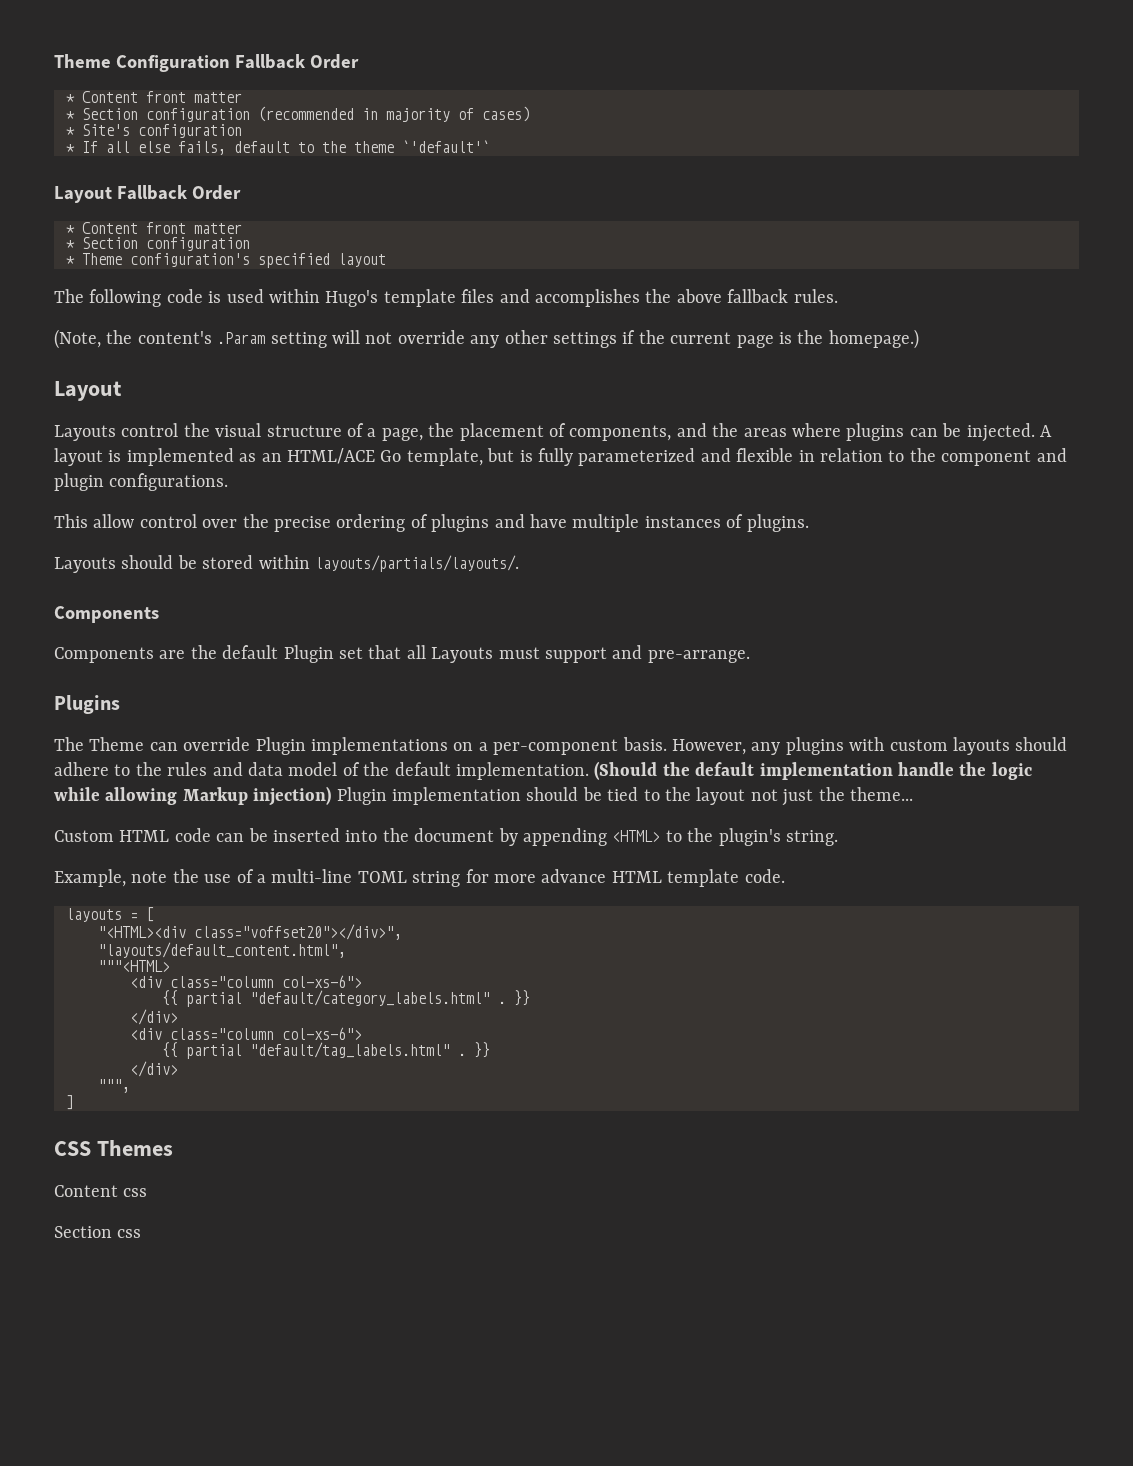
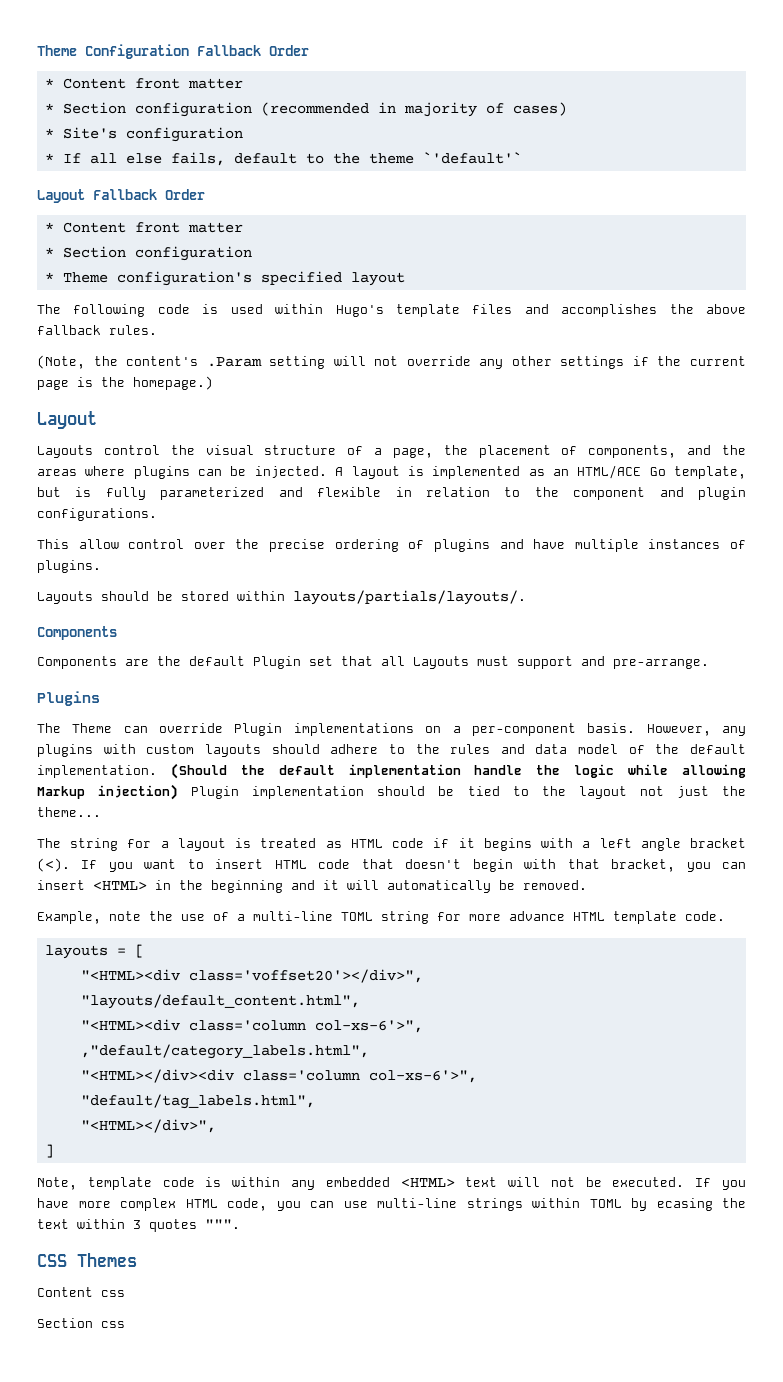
- Custom HTML code can be inserted into the document by appending <HTML> to the plugin's string.
+ The string for a layout is treated as HTML code if it begins with a left angle bracket (<). If you want to insert HTML code that doesn't begin with that bracket, you can insert <HTML> in the beginning and it will automatically be removed.
- "<HTML><div class="voffset20"></div>",
+ "<HTML><div class='voffset20'></div>",
- """<HTML>
- <div class="column col-xs-6">
- {{ partial "default/category_labels.html" . }}
- </div>
- <div class="column col-xs-6">
- {{ partial "default/tag_labels.html" . }}
- </div>
- """,
+ "<HTML><div class='column col-xs-6'>",
+ ,"default/category_labels.html",
+ "<HTML></div><div class='column col-xs-6'>",
+ "default/tag_labels.html",
+ "<HTML></div>",
  ]
+ Note, template code is within any embedded <HTML> text will not be executed. If you have more complex HTML code, you can use multi-line strings within TOML by ecasing the text within 3 quotes """.

